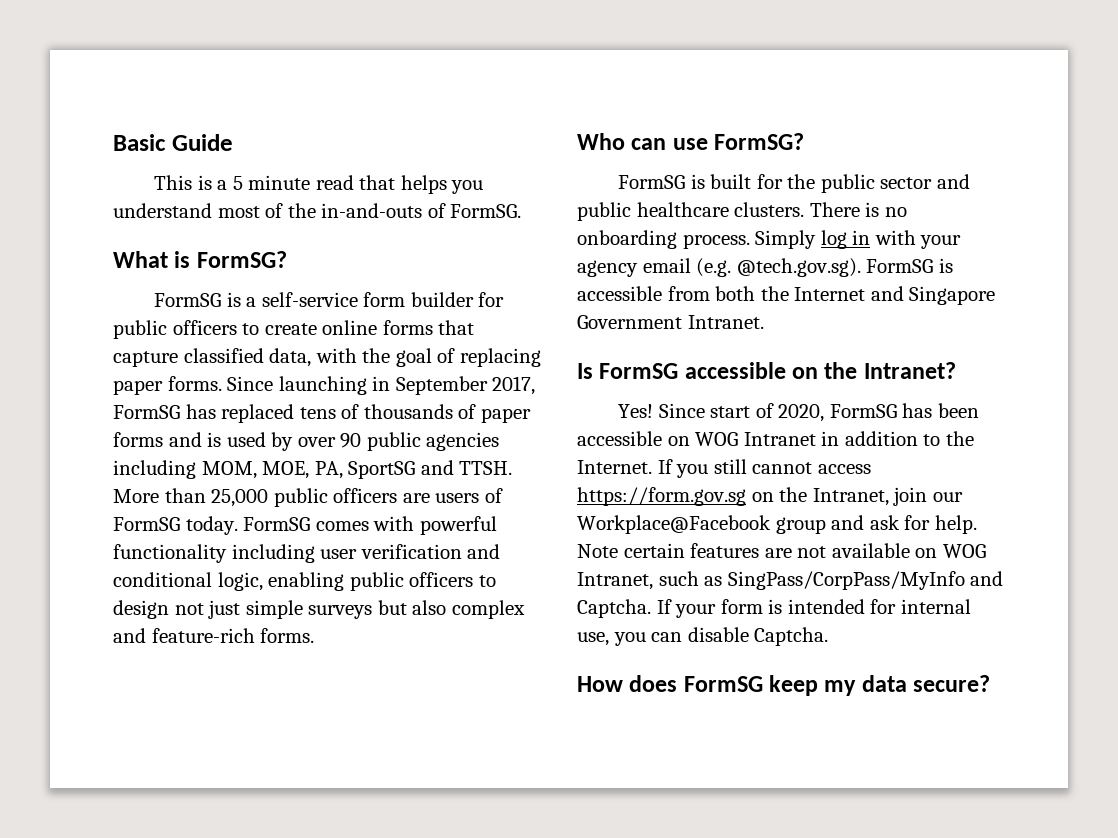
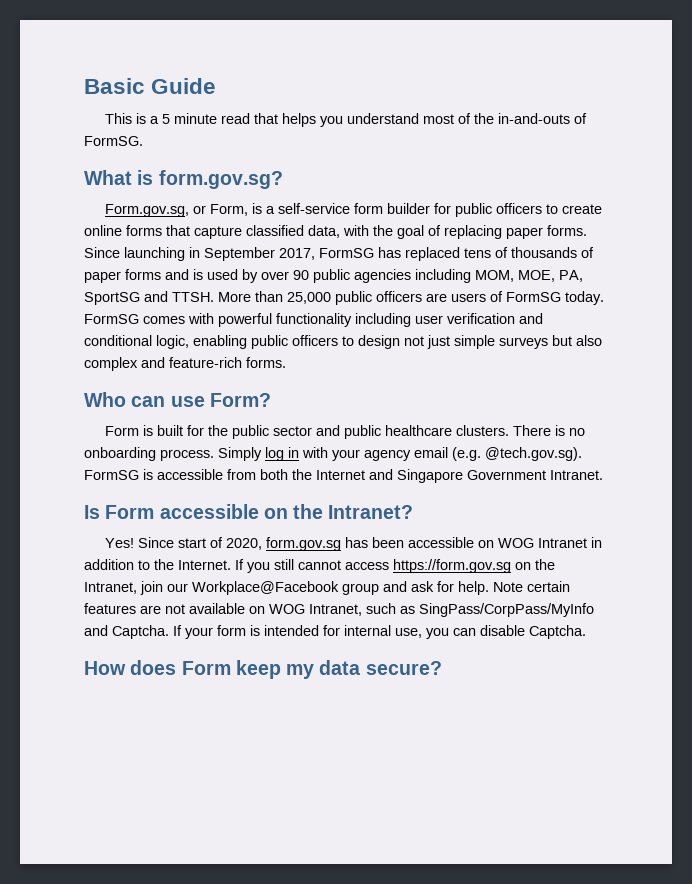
- What is FormSG?
- FormSG is a self-service form builder for public officers to create online forms that capture classified data, with the goal of replacing paper forms.
+ What is form.gov.sg?
+ Form.gov.sg, or Form, is a self-service form builder for public officers to create online forms that capture classified data, with the goal of replacing paper forms.
- Who can use FormSG?
- FormSG is built for the public sector and public healthcare clusters.
+ Who can use Form?
+ Form is built for the public sector and public healthcare clusters.
- Is FormSG accessible on the Intranet?
+ Is Form accessible on the Intranet?
- Since start of 2020, FormSG has been accessible on WOG Intranet in addition to the Internet.
+ Since start of 2020, form.gov.sg has been accessible on WOG Intranet in addition to the Internet.
- How does FormSG keep my data secure?
+ How does Form keep my data secure?

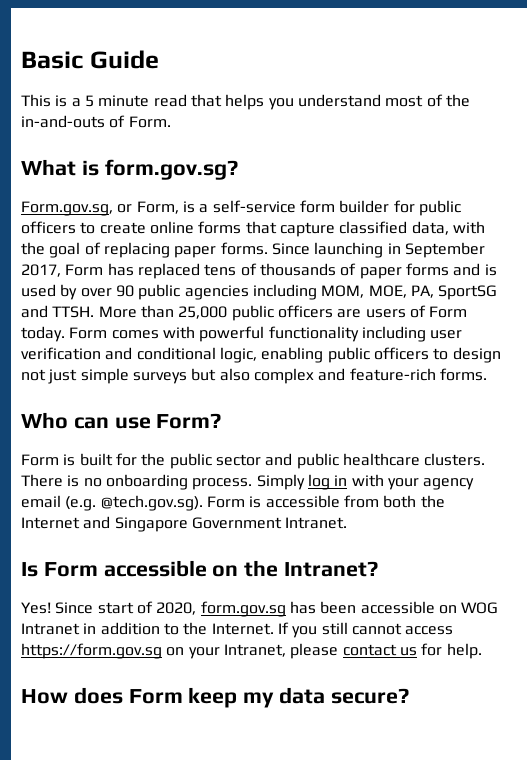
- This is a 5 minute read that helps you understand most of the in-and-outs of FormSG.
+ This is a 5 minute read that helps you understand most of the in-and-outs of Form.
- Since launching in September 2017, FormSG has replaced tens of thousands of paper forms and is used by over 90 public agencies including MOM, MOE, PA, SportSG and TTSH.
+ Since launching in September 2017, Form has replaced tens of thousands of paper forms and is used by over 90 public agencies including MOM, MOE, PA, SportSG and TTSH.
- More than 25,000 public officers are users of FormSG today. FormSG comes with powerful functionality including user verification and conditional logic, enabling public officers to design not just simple surveys but also complex and feature-rich forms.
+ More than 25,000 public officers are users of Form today. Form comes with powerful functionality including user verification and conditional logic, enabling public officers to design not just simple surveys but also complex and feature-rich forms.
- Simply log in with your agency email (e.g. @tech.gov.sg). FormSG is accessible from both the Internet and Singapore Government Intranet.
+ Simply log in with your agency email (e.g. @tech.gov.sg). Form is accessible from both the Internet and Singapore Government Intranet.
- If you still cannot access https://form.gov.sg on the Intranet, join our Workplace@Facebook group and ask for help. Note certain features are not available on WOG Intranet, such as SingPass/CorpPass/MyInfo and Captcha. If your form is intended for internal use, you can disable Captcha.
+ If you still cannot access https://form.gov.sg on your Intranet, please contact us for help.

